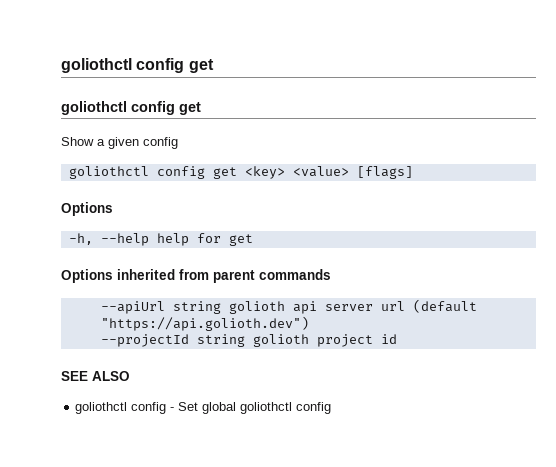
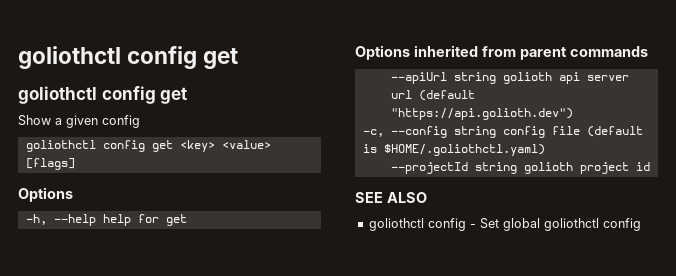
+ -c, --config string config file (default is $HOME/.goliothctl.yaml)

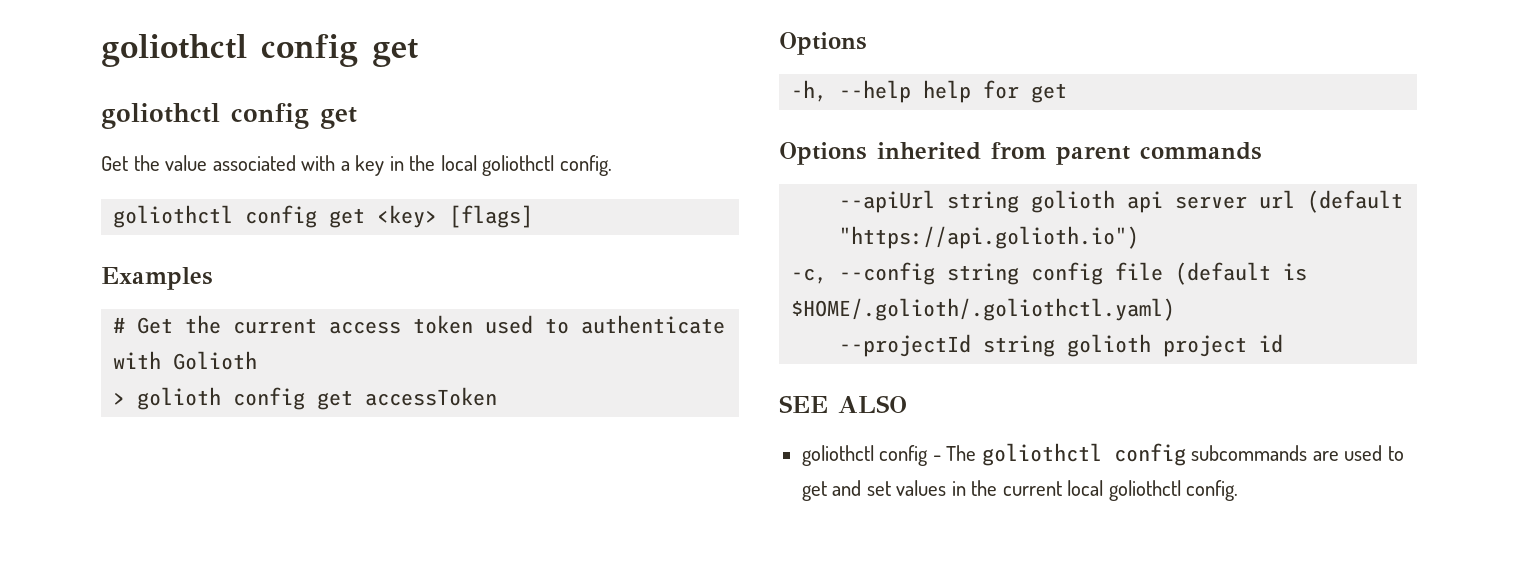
- Show a given config
+ Get the value associated with a key in the local goliothctl config.
- goliothctl config get <key> <value> [flags]
+ goliothctl config get <key> [flags]
+ Examples
+ # Get the current access token used to authenticate with Golioth
+ > golioth config get accessToken
- --apiUrl string golioth api server url (default "https://api.golioth.dev")
+ --apiUrl string golioth api server url (default "https://api.golioth.io")
- -c, --config string config file (default is $HOME/.goliothctl.yaml)
+ -c, --config string config file (default is $HOME/.golioth/.goliothctl.yaml)
- goliothctl config - Set global goliothctl config
+ goliothctl config - The goliothctl config subcommands are used to get and set values in the current local goliothctl config.

